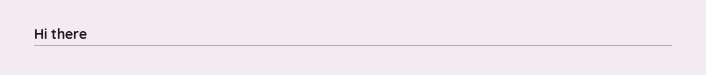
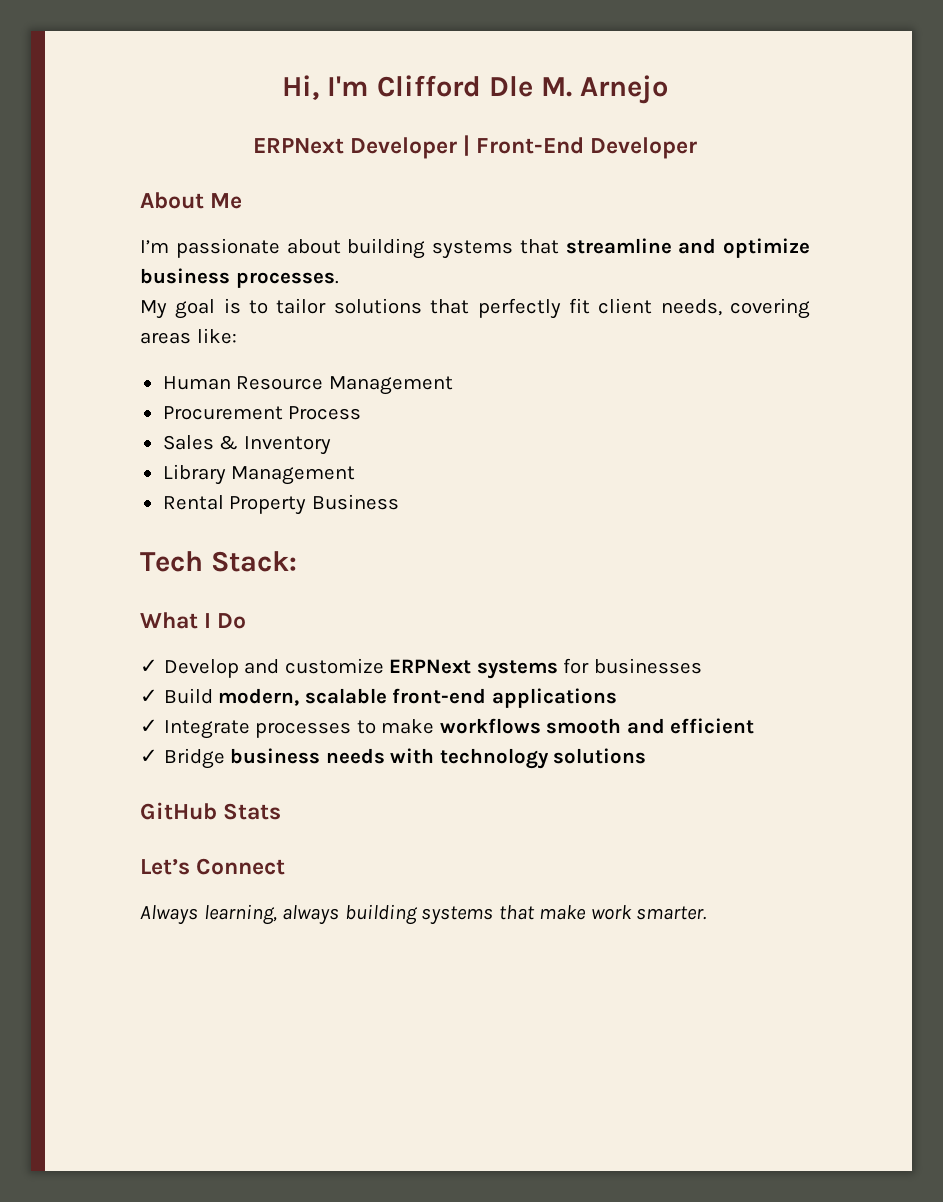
- Hi there
+ Hi, I'm Clifford Dle M. Arnejo
+ ERPNext Developer | Front-End Developer
+ About Me
+ I’m passionate about building systems that streamline and optimize business processes.
+ My goal is to tailor solutions that perfectly fit client needs, covering areas like:
+ Human Resource Management
+ Procurement Process
+ Sales & Inventory
+ Library Management
+ Rental Property Business
+ Tech Stack:
+ What I Do
+ ✓ Develop and customize ERPNext systems for businesses
+ ✓ Build modern, scalable front-end applications
+ ✓ Integrate processes to make workflows smooth and efficient
+ ✓ Bridge business needs with technology solutions
+ GitHub Stats
+ Let’s Connect
+ Always learning, always building systems that make work smarter.

